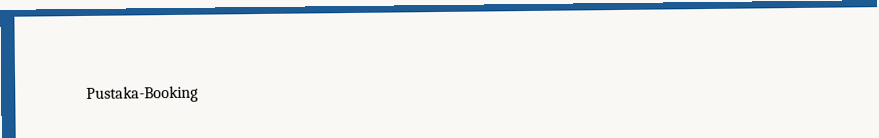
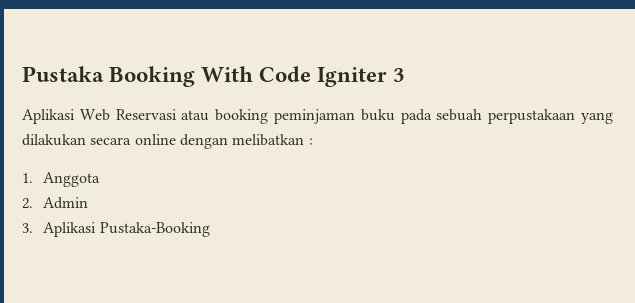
- Pustaka-Booking
+ Pustaka Booking With Code Igniter 3
+ Aplikasi Web Reservasi atau booking peminjaman buku pada sebuah perpustakaan yang dilakukan secara online dengan melibatkan :
+ 1. Anggota
+ 2. Admin
+ 3. Aplikasi Pustaka-Booking

